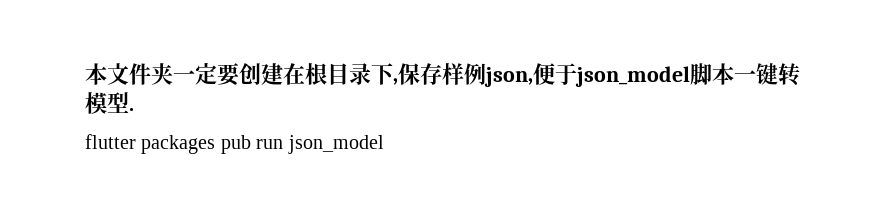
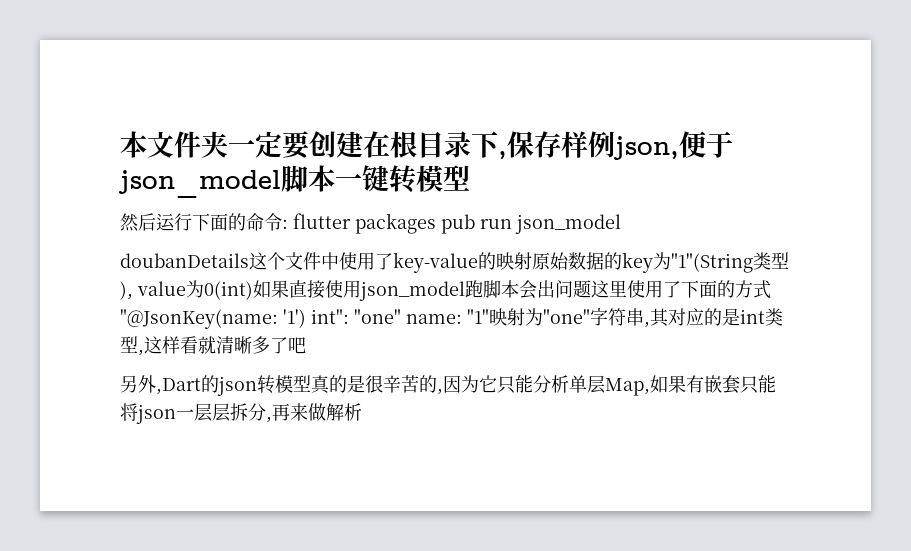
- 本文件夹一定要创建在根目录下,保存样例json,便于json_model脚本一键转模型.
- flutter packages pub run json_model
+ 本文件夹一定要创建在根目录下,保存样例json,便于json_model脚本一键转模型
+ 然后运行下面的命令: flutter packages pub run json_model
+ doubanDetails这个文件中使用了key-value的映射原始数据的key为"1"(String类型), value为0(int)如果直接使用json_model跑脚本会出问题这里使用了下面的方式"@JsonKey(name: '1') int": "one" name: "1"映射为"one"字符串,其对应的是int类型,这样看就清晰多了吧
+ 另外,Dart的json转模型真的是很辛苦的,因为它只能分析单层Map,如果有嵌套只能将json一层层拆分,再来做解析

